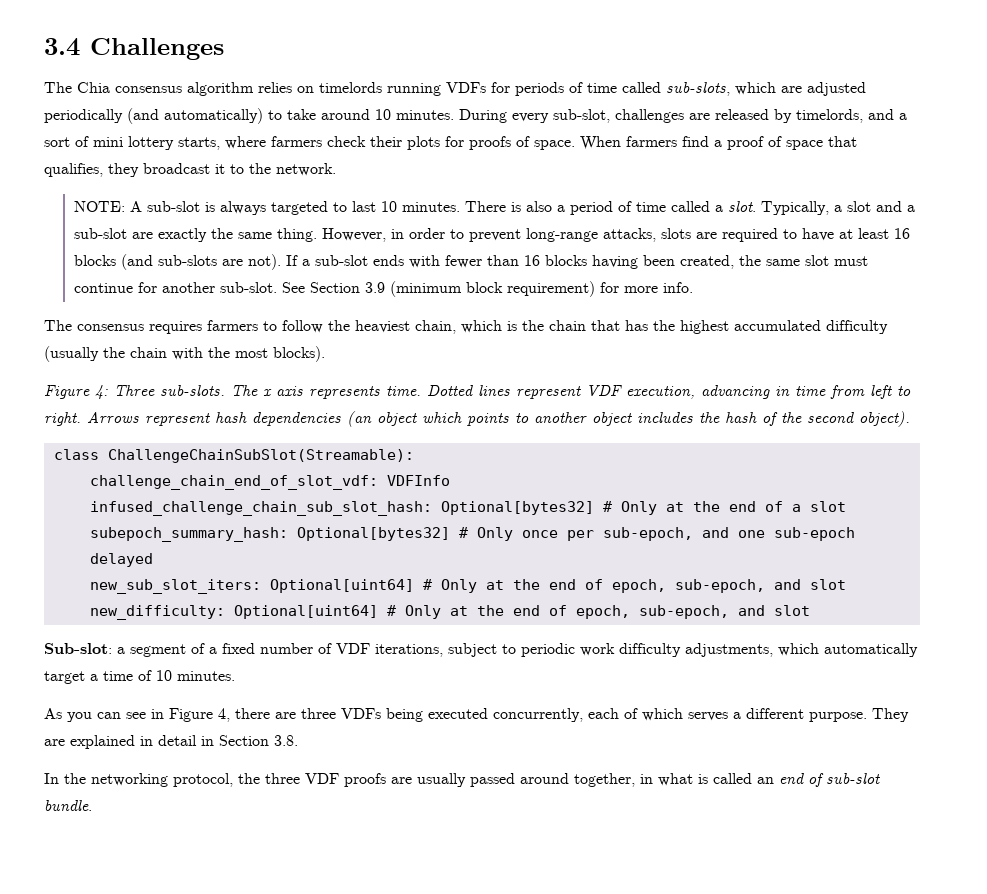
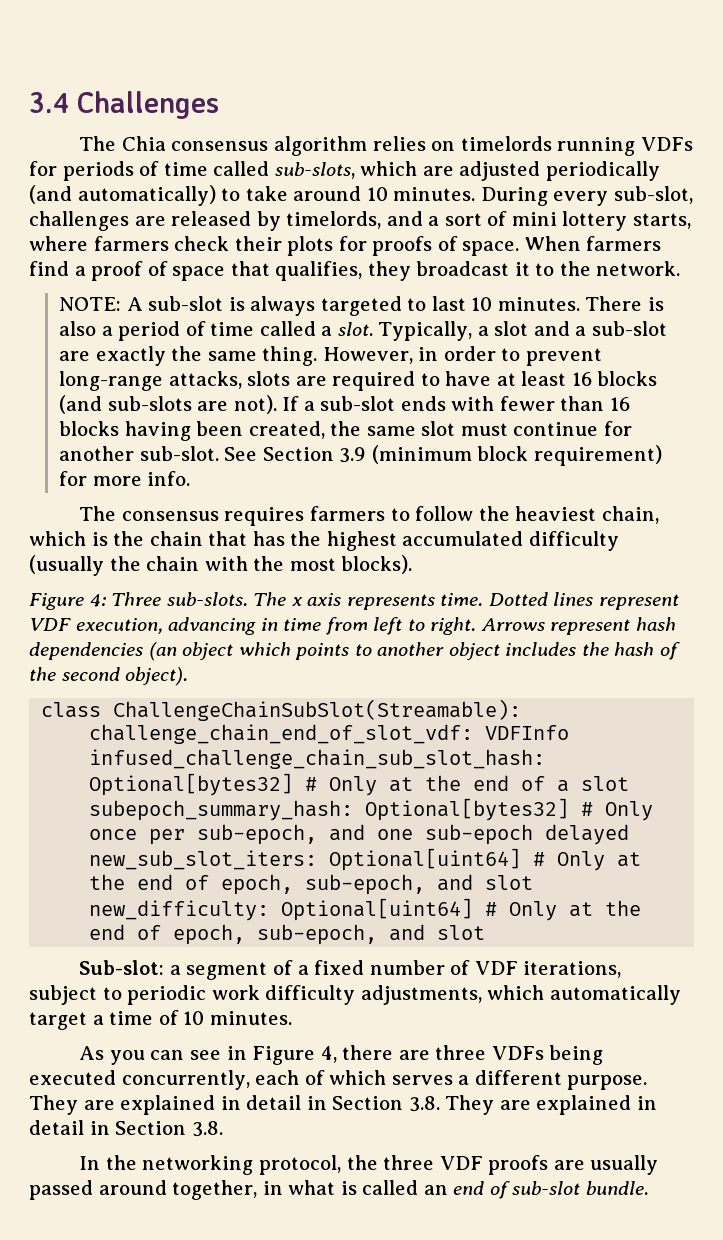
- They are explained in detail in Section 3.8.
+ They are explained in detail in Section 3.8. They are explained in detail in Section 3.8.

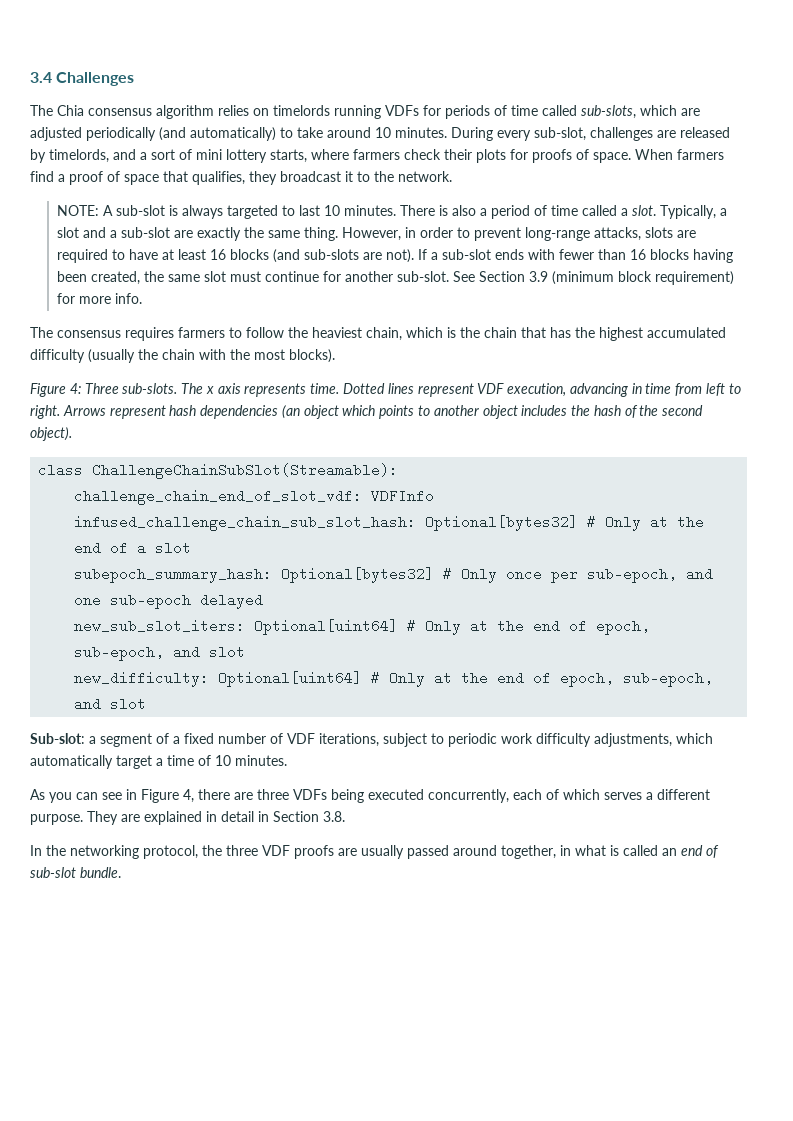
- They are explained in detail in Section 3.8. They are explained in detail in Section 3.8.
+ They are explained in detail in Section 3.8.

